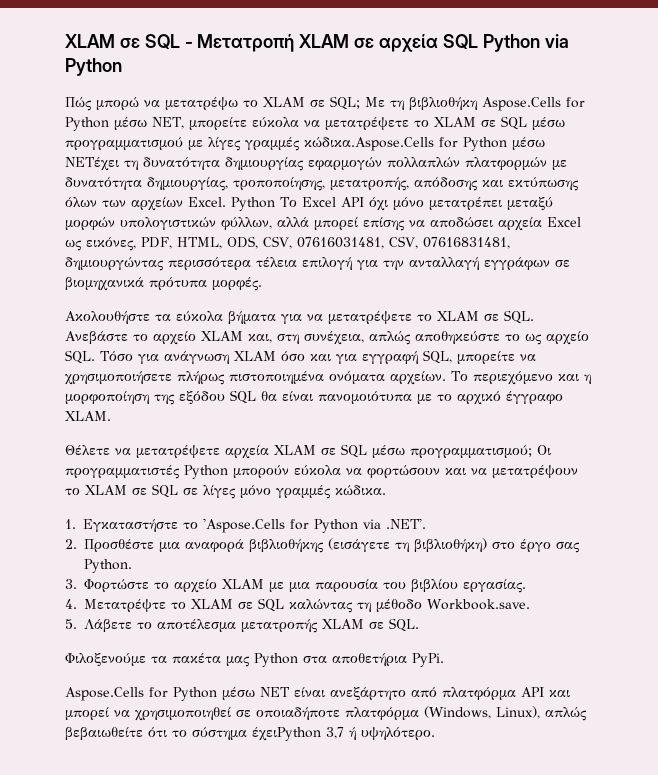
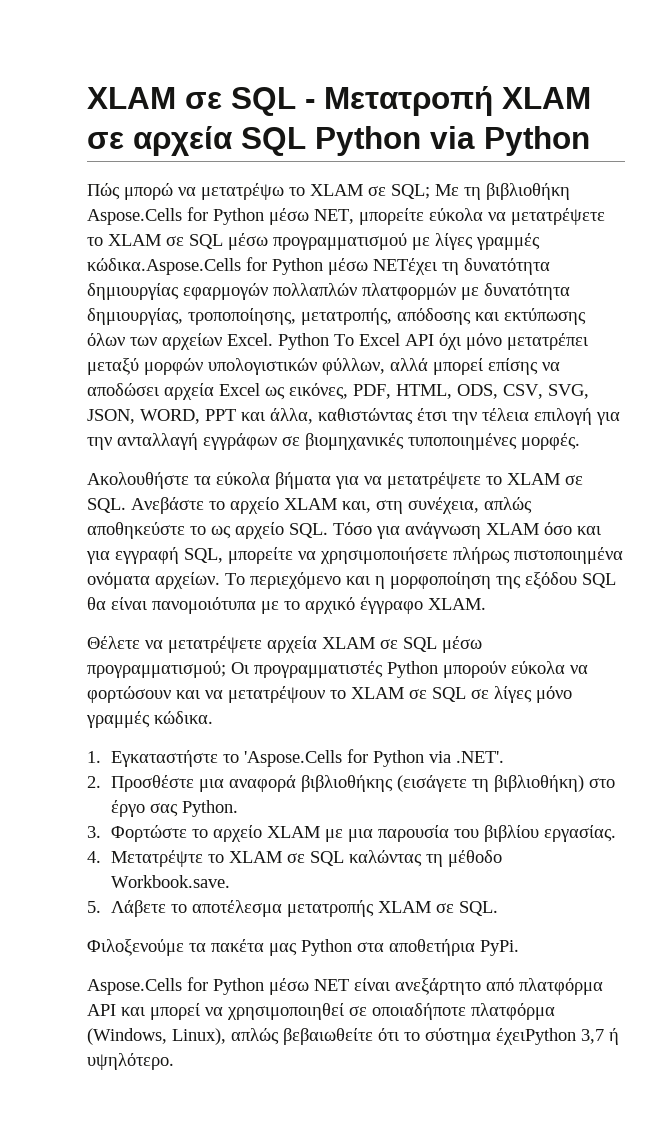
- Python Το Excel API όχι μόνο μετατρέπει μεταξύ μορφών υπολογιστικών φύλλων, αλλά μπορεί επίσης να αποδώσει αρχεία Excel ως εικόνες, PDF, HTML, ODS, CSV, 07616031481, CSV, 07616831481, δημιουργώντας περισσότερα τέλεια επιλογή για την ανταλλαγή εγγράφων σε βιομηχανικά πρότυπα μορφές.
+ Python Το Excel API όχι μόνο μετατρέπει μεταξύ μορφών υπολογιστικών φύλλων, αλλά μπορεί επίσης να αποδώσει αρχεία Excel ως εικόνες, PDF, HTML, ODS, CSV, SVG, JSON, WORD, PPT και άλλα, καθιστώντας έτσι την τέλεια επιλογή για την ανταλλαγή εγγράφων σε βιομηχανικές τυποποιημένες μορφές.

